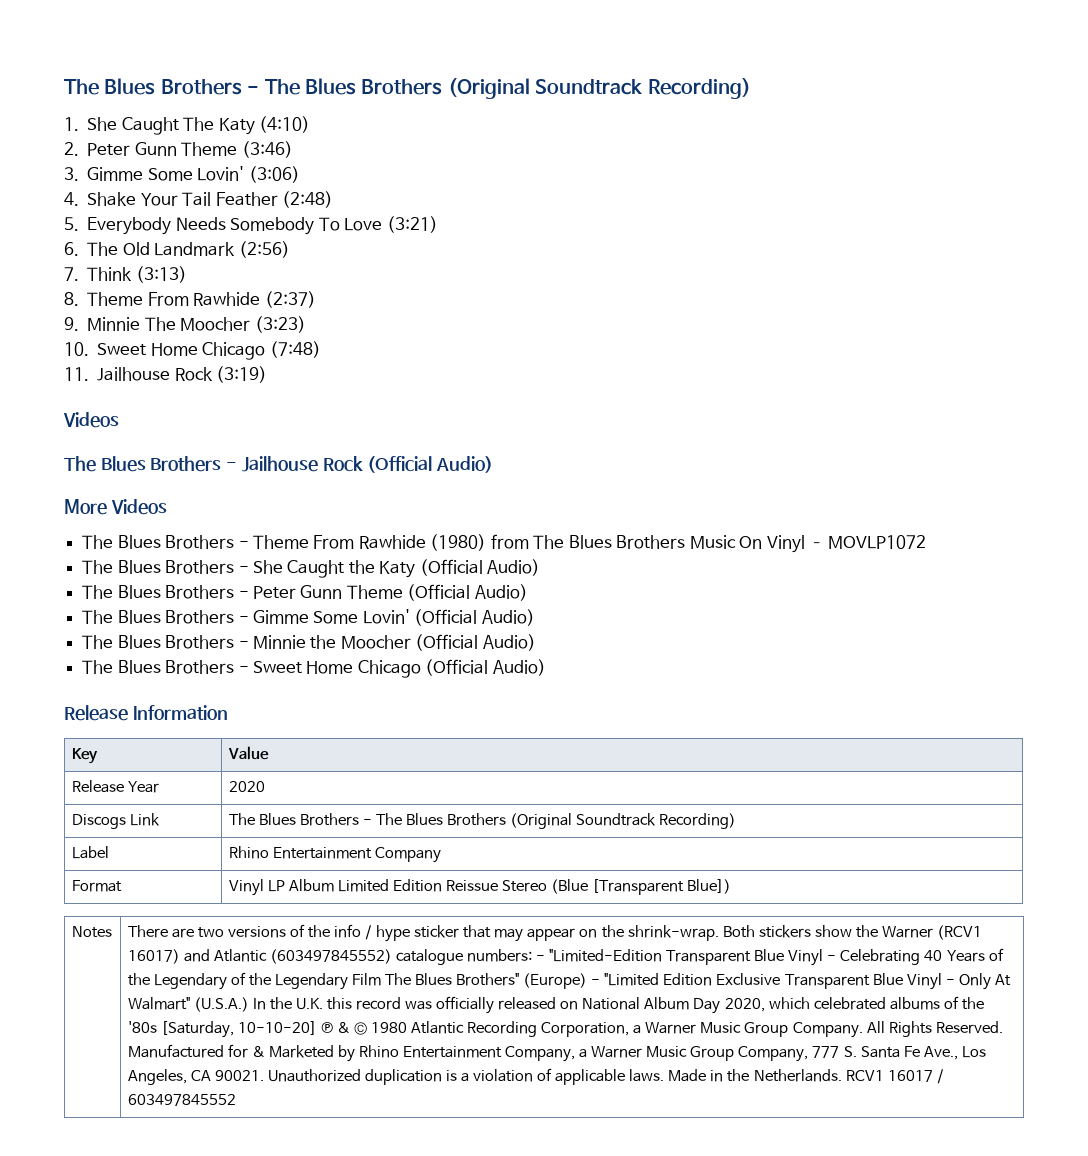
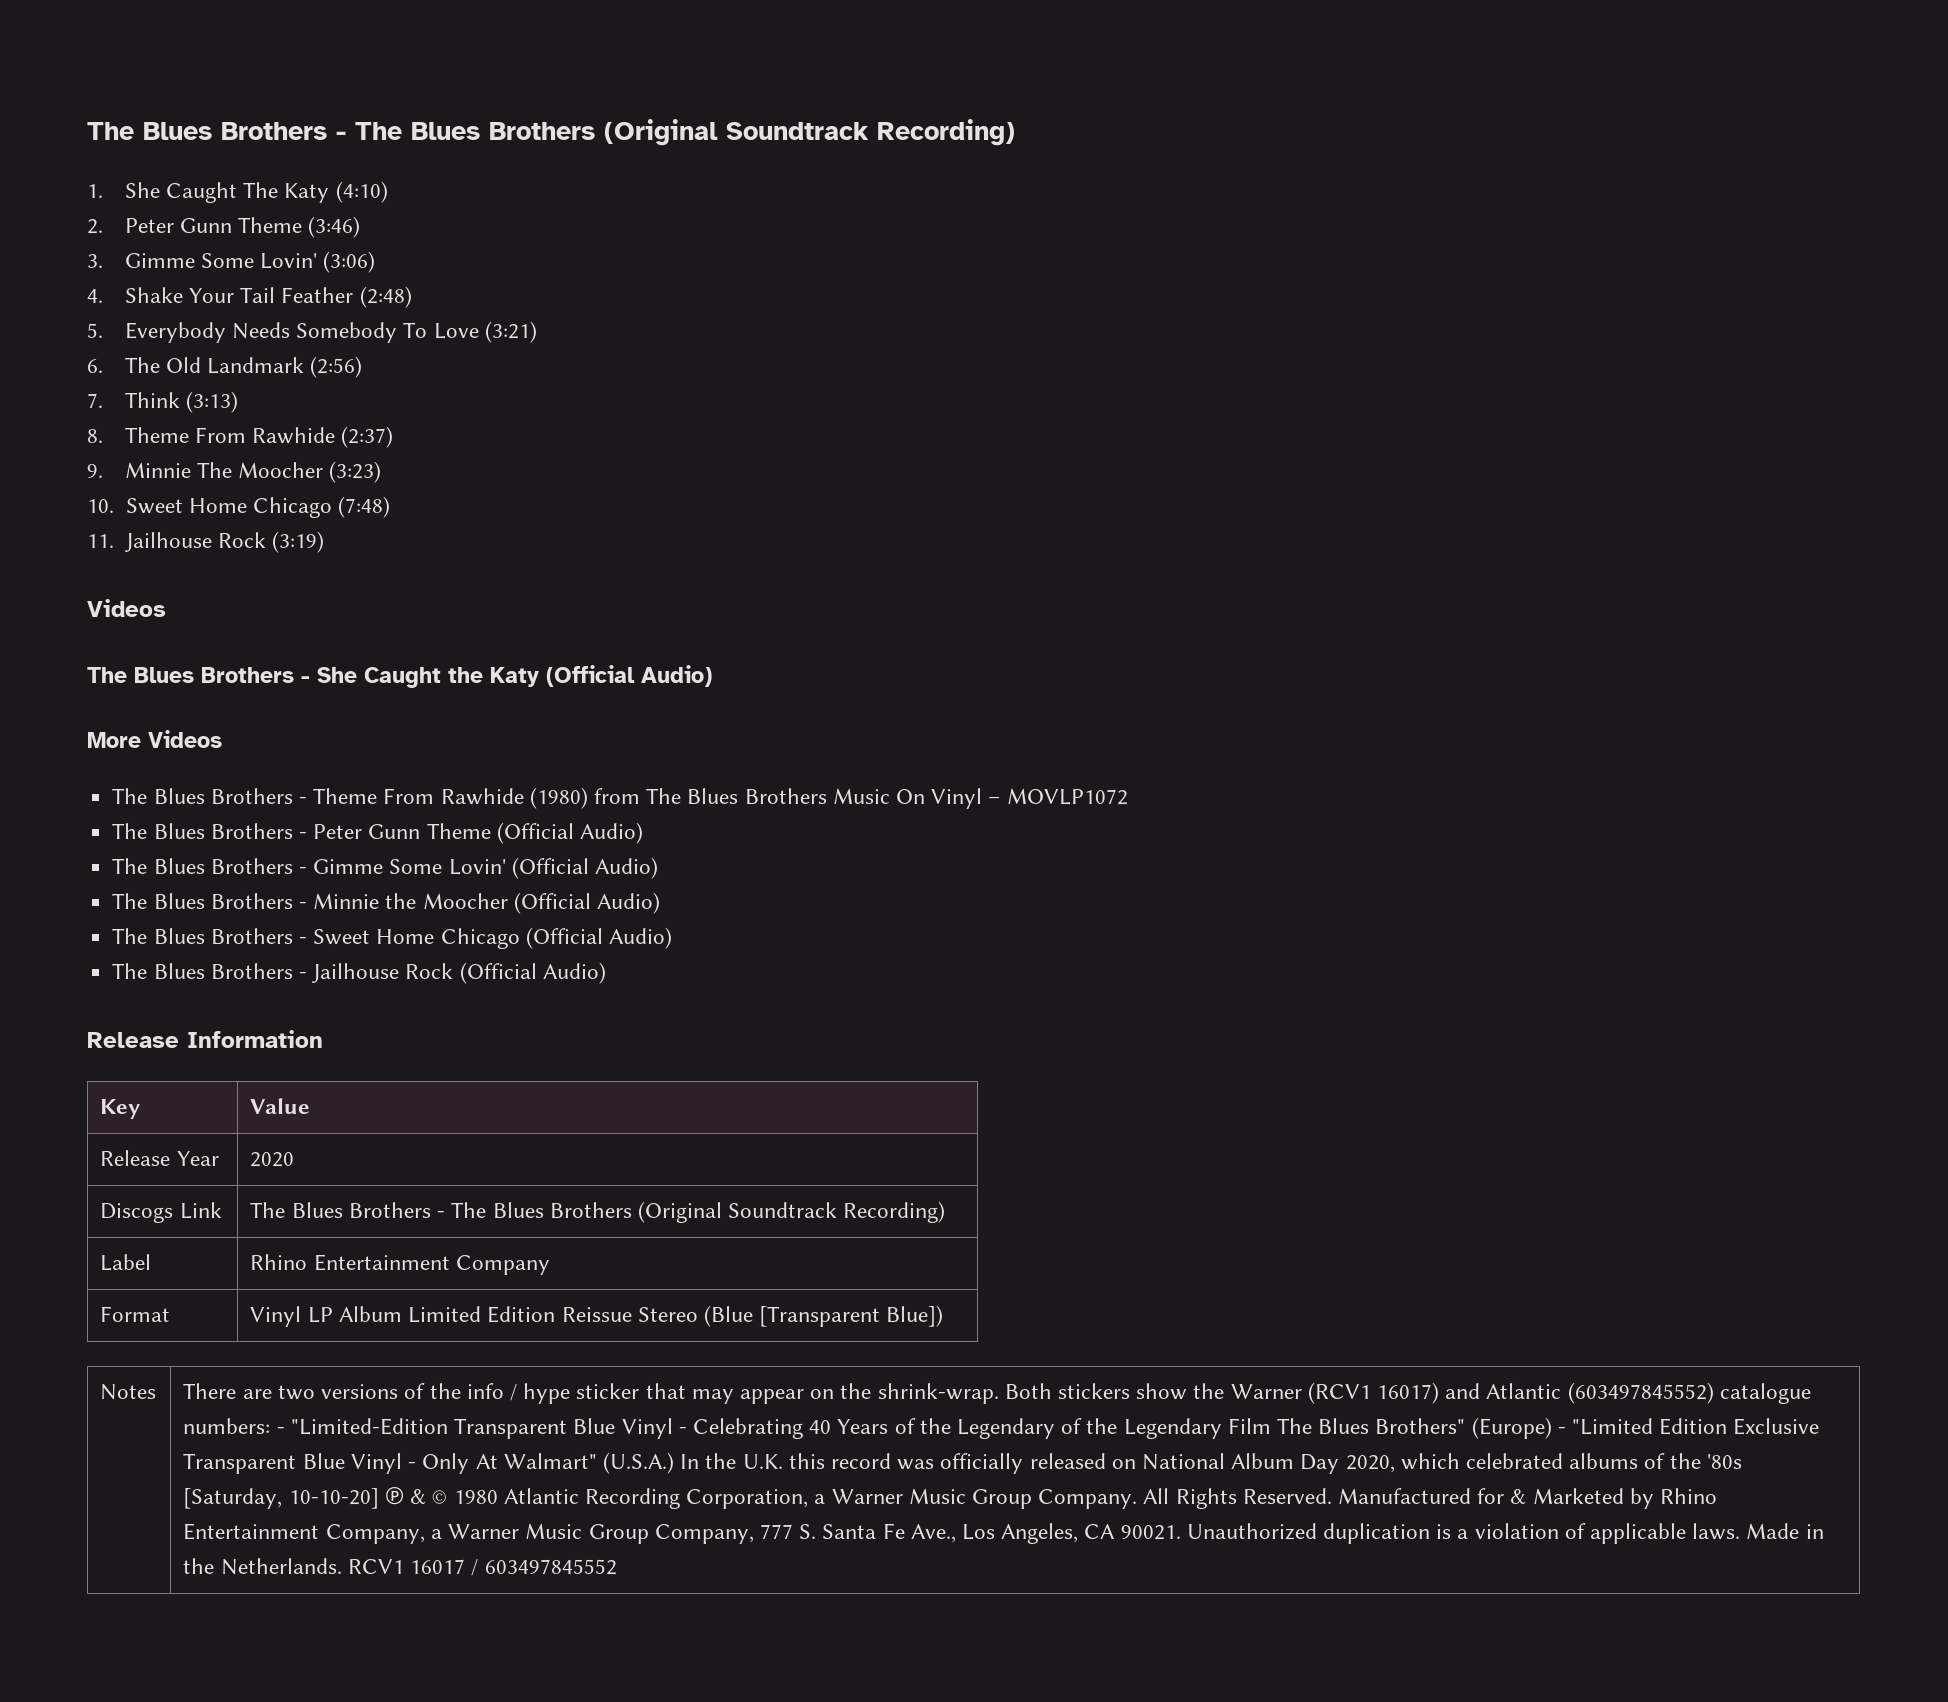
- The Blues Brothers - Jailhouse Rock (Official Audio)
+ The Blues Brothers - She Caught the Katy (Official Audio)
- The Blues Brothers - She Caught the Katy (Official Audio)
+ The Blues Brothers - Jailhouse Rock (Official Audio)

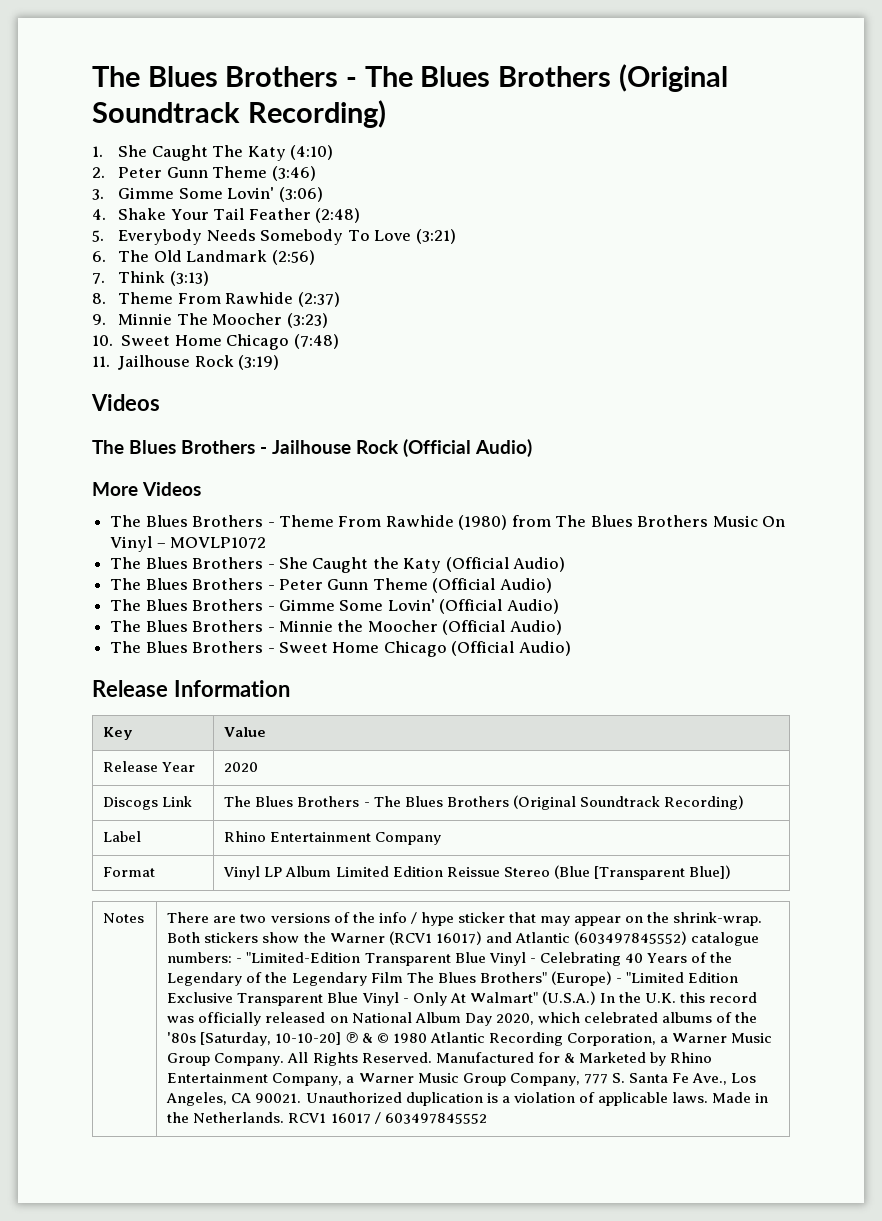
- The Blues Brothers - She Caught the Katy (Official Audio)
+ The Blues Brothers - Jailhouse Rock (Official Audio)
+ The Blues Brothers - She Caught the Katy (Official Audio)
- The Blues Brothers - Jailhouse Rock (Official Audio)

